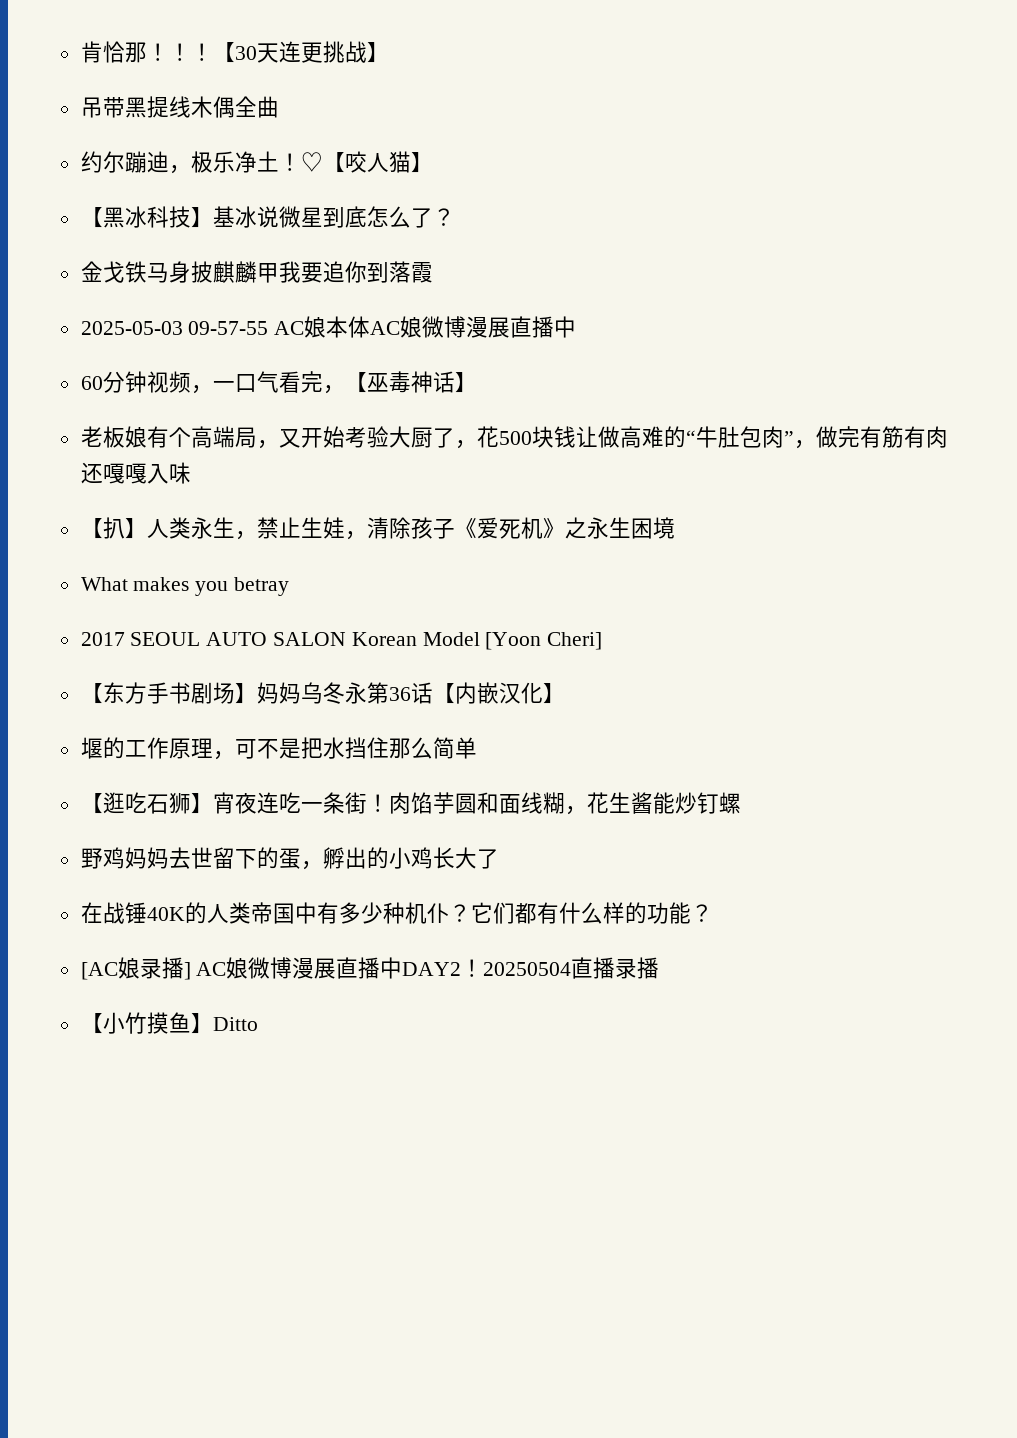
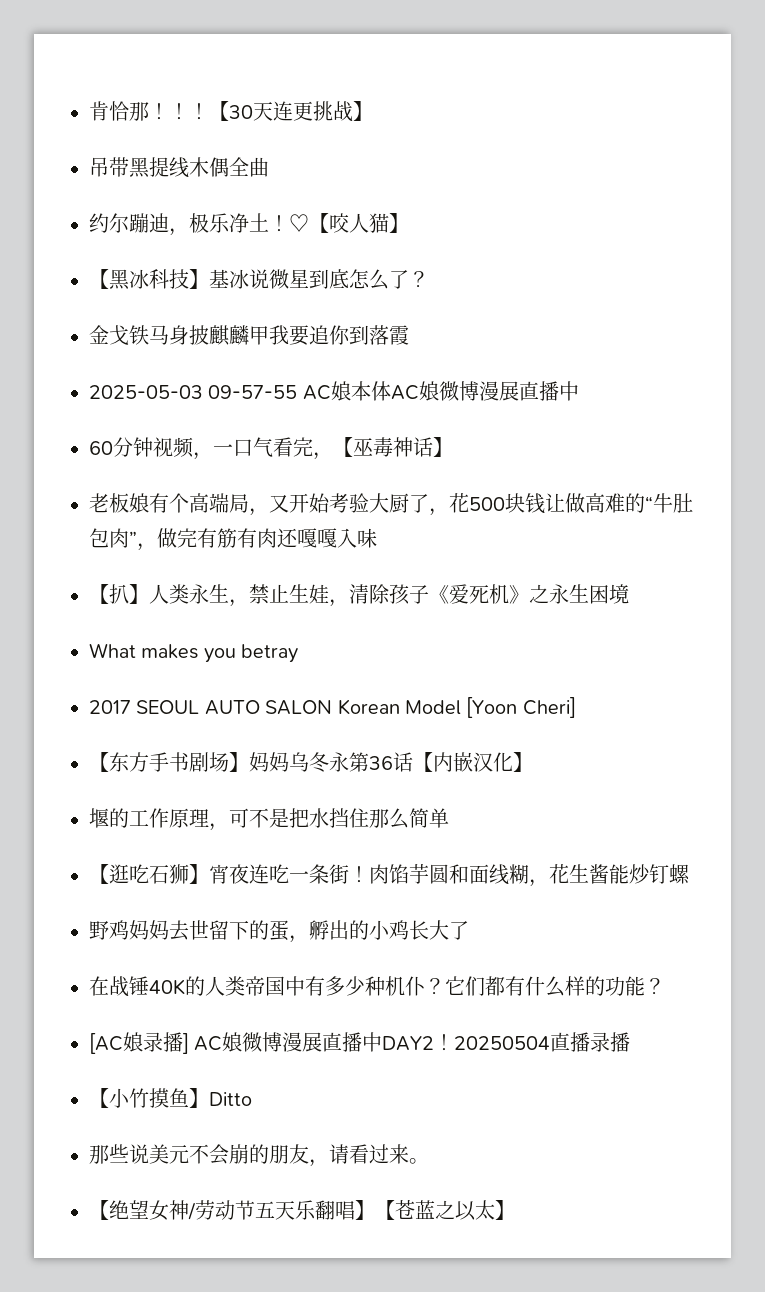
+ 那些说美元不会崩的朋友，请看过来。
+ 【绝望女神/劳动节五天乐翻唱】【苍蓝之以太】

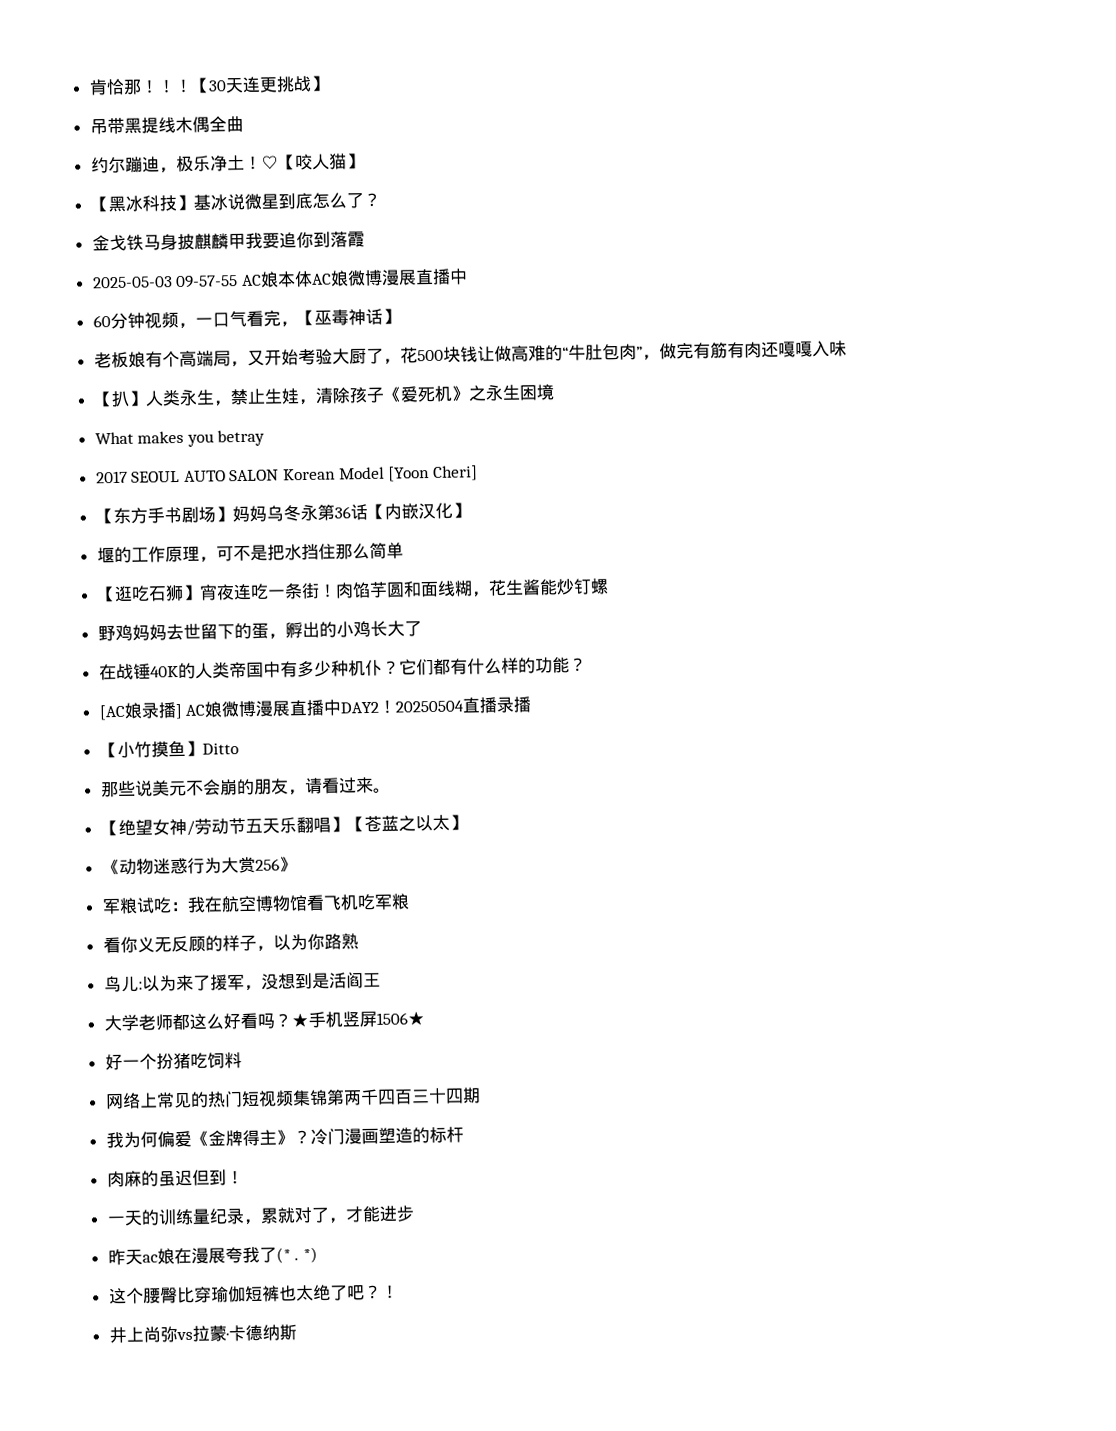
+ 《动物迷惑行为大赏256》
+ 军粮试吃：我在航空博物馆看飞机吃军粮
+ 看你义无反顾的样子，以为你路熟
+ 鸟儿:以为来了援军，没想到是活阎王
+ 大学老师都这么好看吗？★手机竖屏1506★
+ 好一个扮猪吃饲料
+ 网络上常见的热门短视频集锦第两千四百三十四期
+ 我为何偏爱《金牌得主》？冷门漫画塑造的标杆
+ 肉麻的虽迟但到！
+ 一天的训练量纪录，累就对了，才能进步
+ 昨天ac娘在漫展夸我了(* . *)
+ 这个腰臀比穿瑜伽短裤也太绝了吧？！
+ 井上尚弥vs拉蒙·卡德纳斯

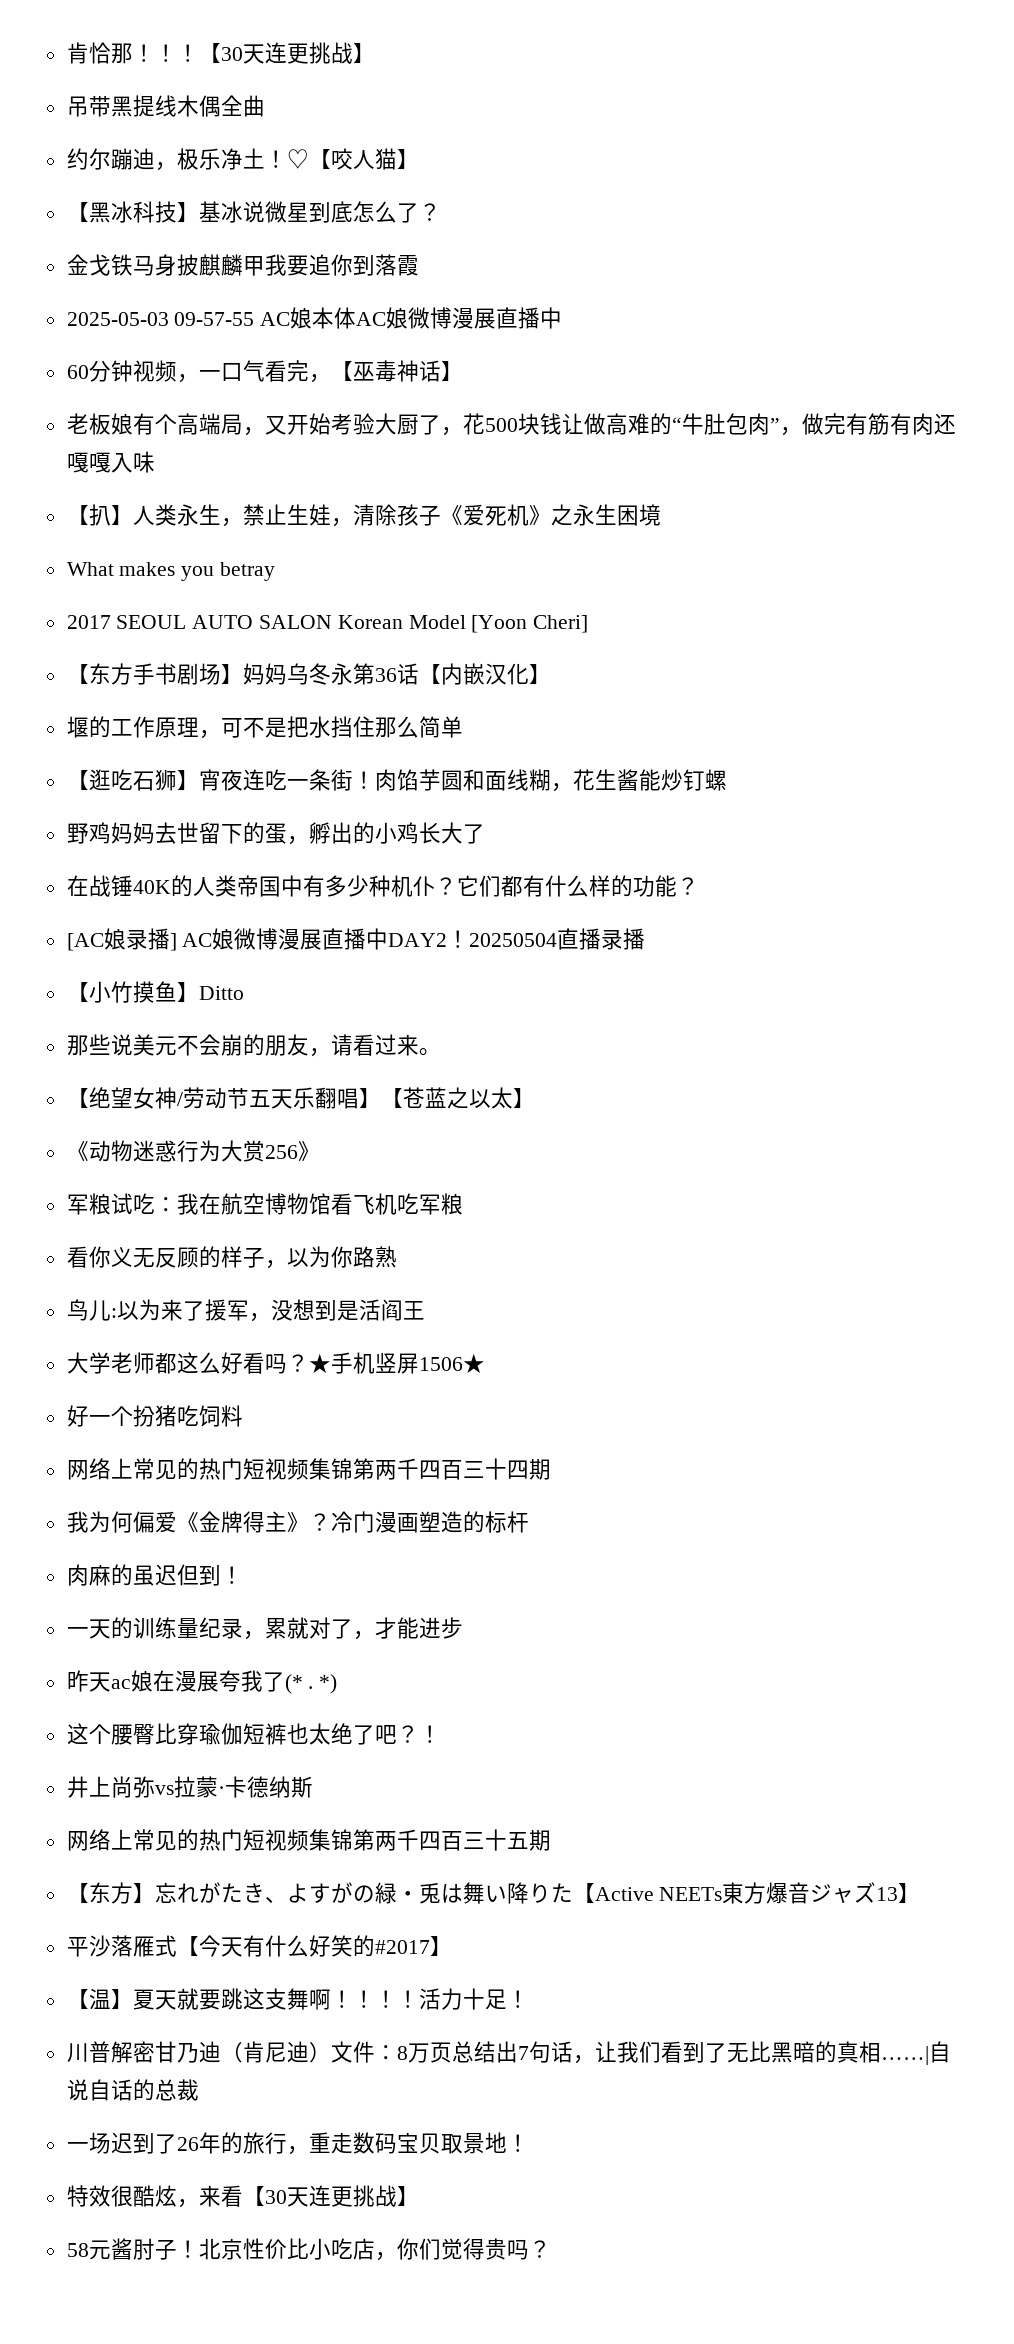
+ 网络上常见的热门短视频集锦第两千四百三十五期
+ 【东方】忘れがたき、よすがの緑・兎は舞い降りた【Active NEETs東方爆音ジャズ13】
+ 平沙落雁式【今天有什么好笑的#2017】
+ 【温】夏天就要跳这支舞啊！！！！活力十足！
+ 川普解密甘乃迪（肯尼迪）文件：8万页总结出7句话，让我们看到了无比黑暗的真相……|自说自话的总裁
+ 一场迟到了26年的旅行，重走数码宝贝取景地！
+ 特效很酷炫，来看【30天连更挑战】
+ 58元酱肘子！北京性价比小吃店，你们觉得贵吗？

